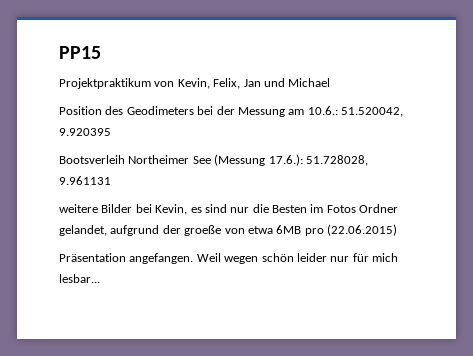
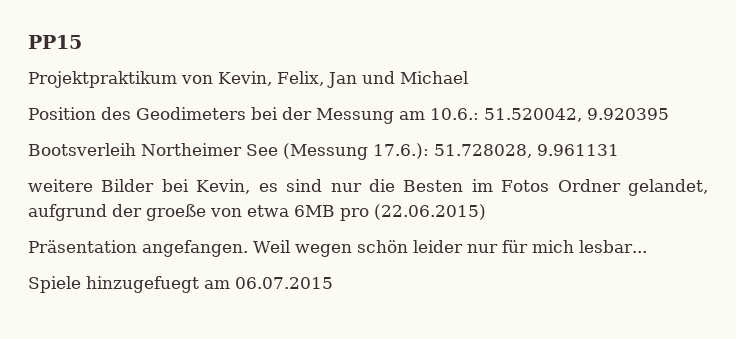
+ Spiele hinzugefuegt am 06.07.2015

